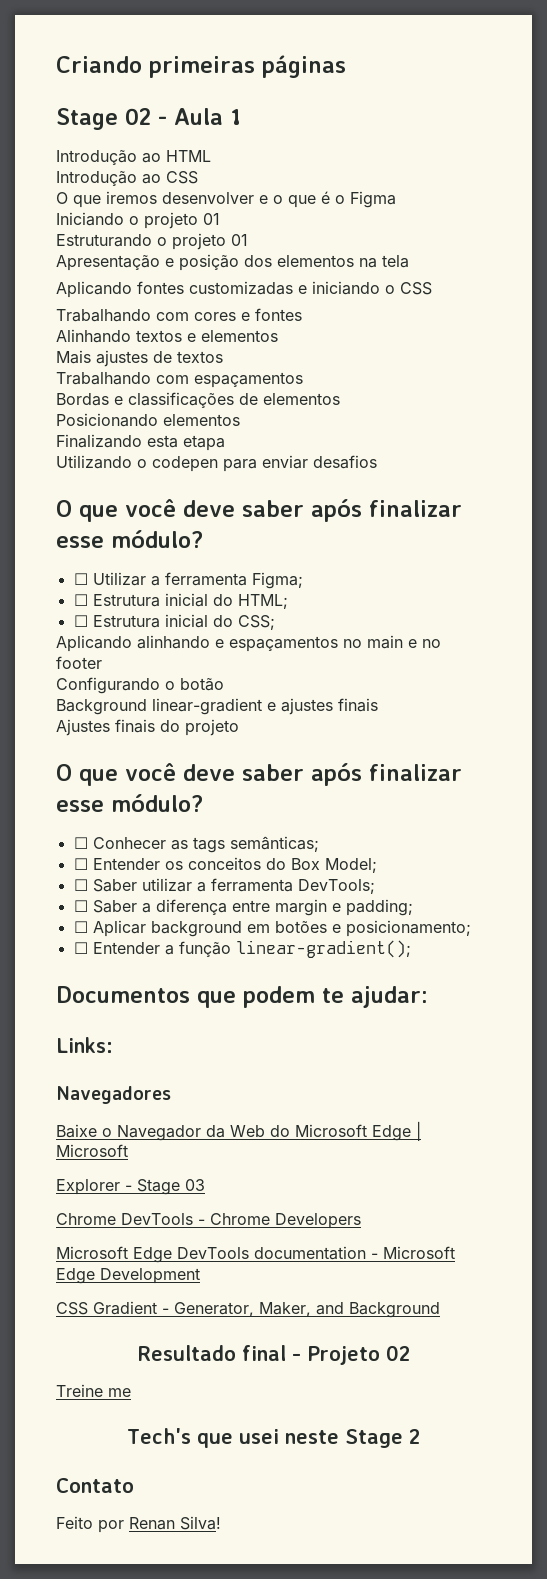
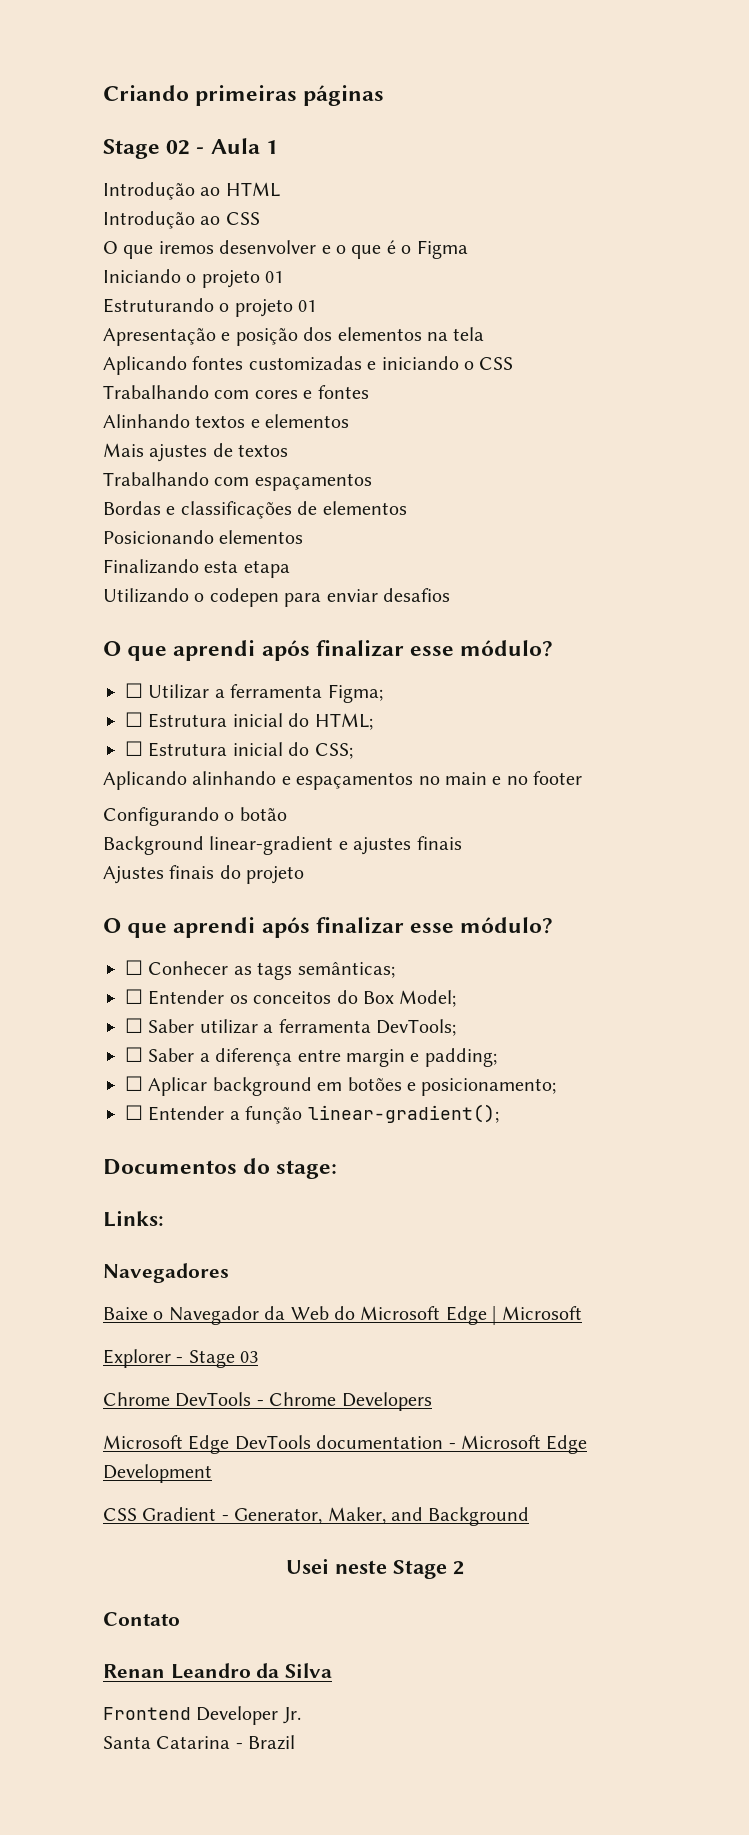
  Utilizando o codepen para enviar desafios
- O que você deve saber após finalizar esse módulo?
+ O que aprendi após finalizar esse módulo?
  Ajustes finais do projeto
- O que você deve saber após finalizar esse módulo?
+ O que aprendi após finalizar esse módulo?
- Documentos que podem te ajudar:
+ Documentos do stage:
- Resultado final - Projeto 02
- Treine me
- Tech's que usei neste Stage 2
+ Usei neste Stage 2
  Contato
- Feito por Renan Silva!
+ Renan Leandro da Silva
+ Frontend Developer Jr.
+ Santa Catarina - Brazil

